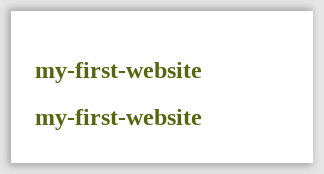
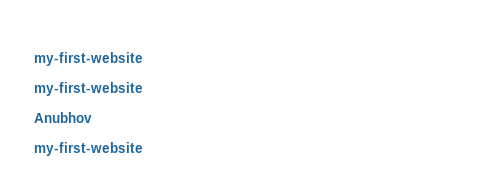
+ Anubhov
+ my-first-website

